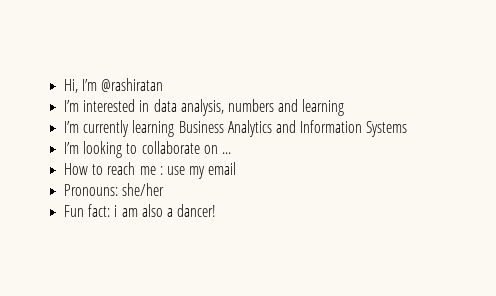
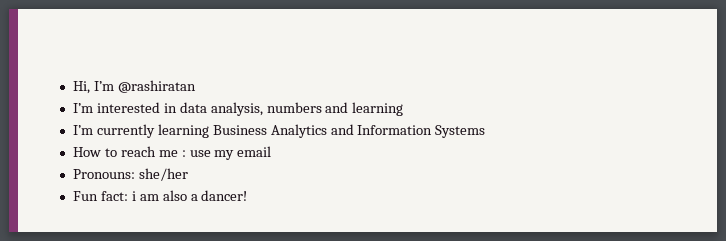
- I’m looking to collaborate on ...

